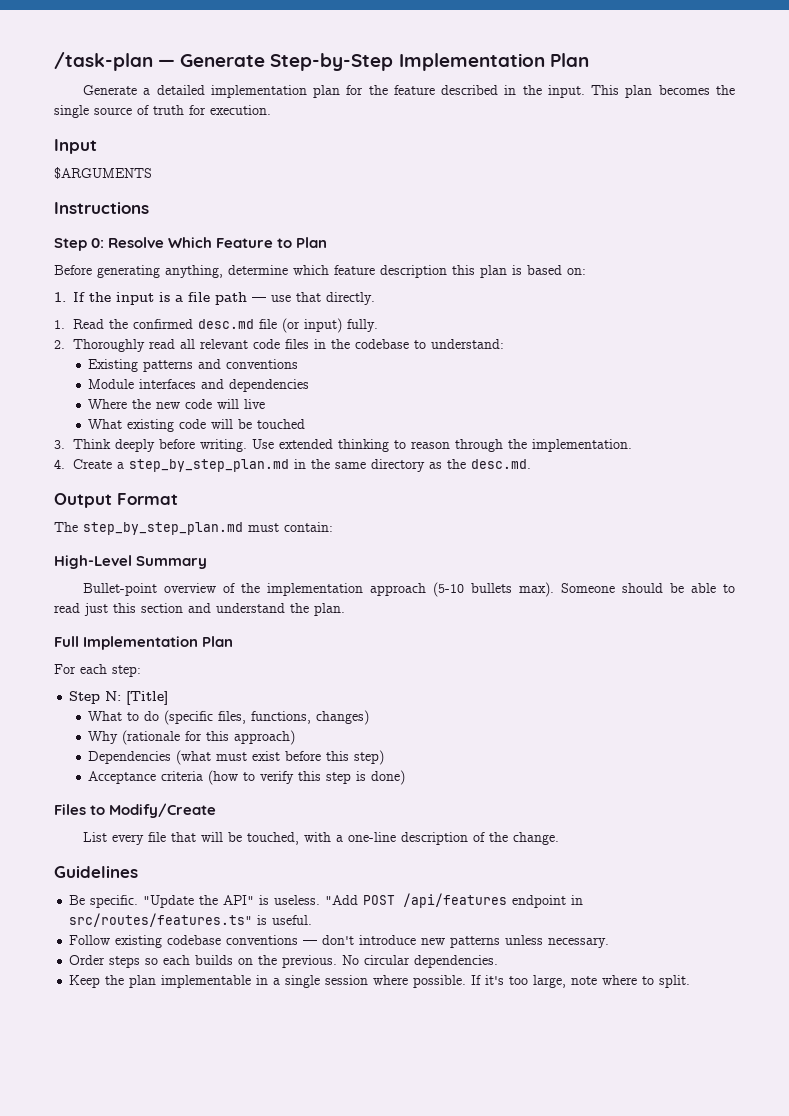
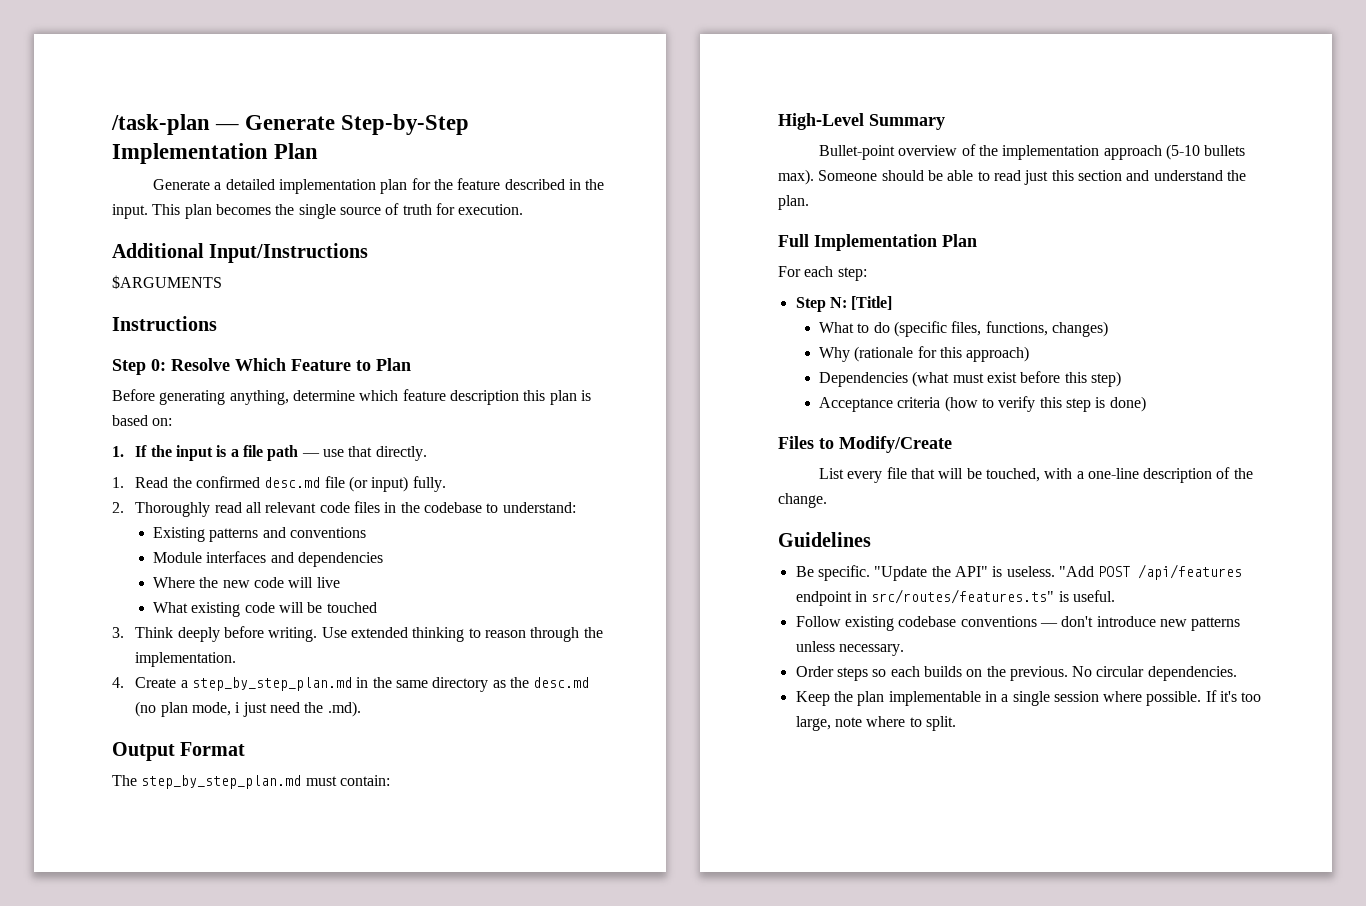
- Input
+ Additional Input/Instructions
- 4. Create a step_by_step_plan.md in the same directory as the desc.md.
+ 4. Create a step_by_step_plan.md in the same directory as the desc.md (no plan mode, i just need the .md).

